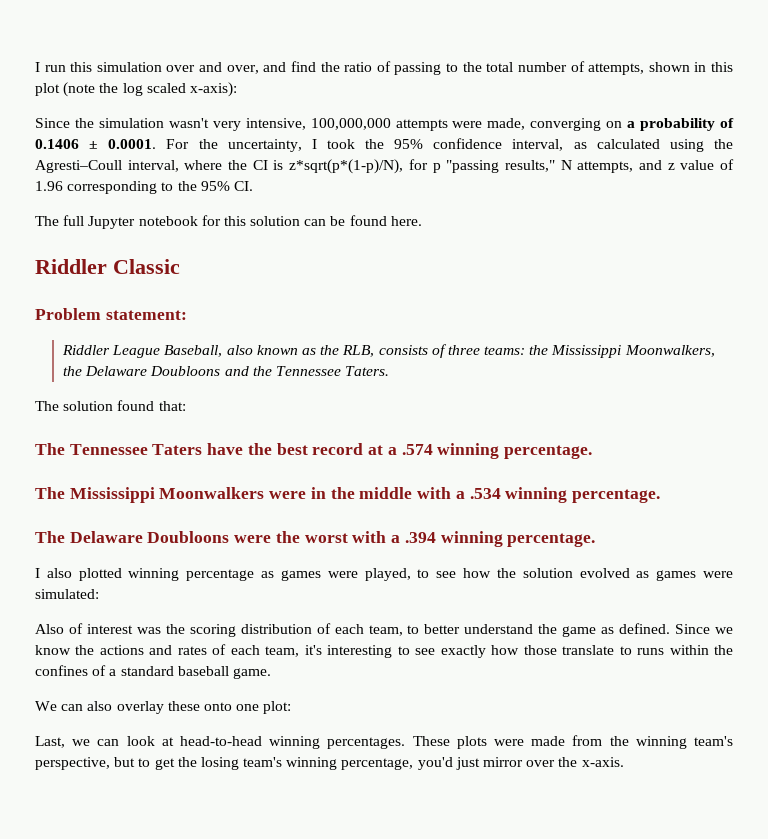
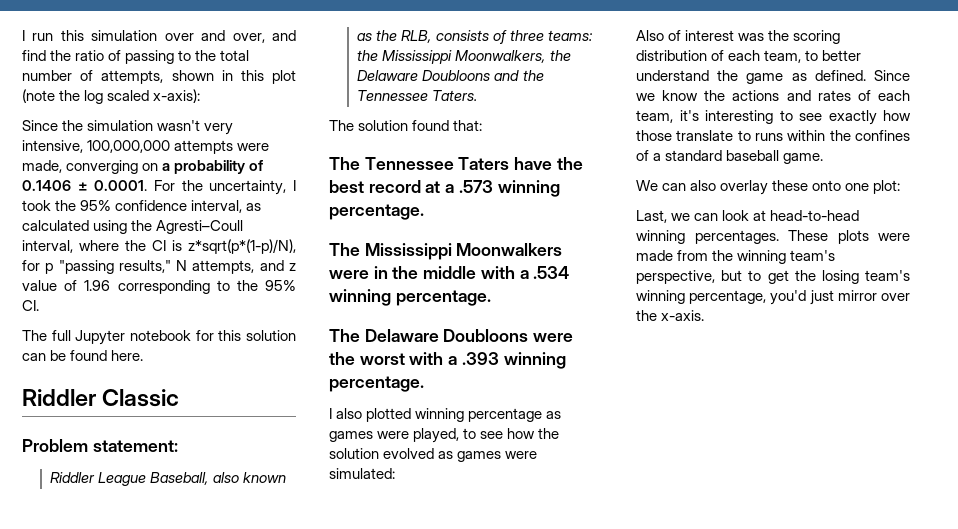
- The Tennessee Taters have the best record at a .574 winning percentage.
+ The Tennessee Taters have the best record at a .573 winning percentage.
- The Delaware Doubloons were the worst with a .394 winning percentage.
+ The Delaware Doubloons were the worst with a .393 winning percentage.

